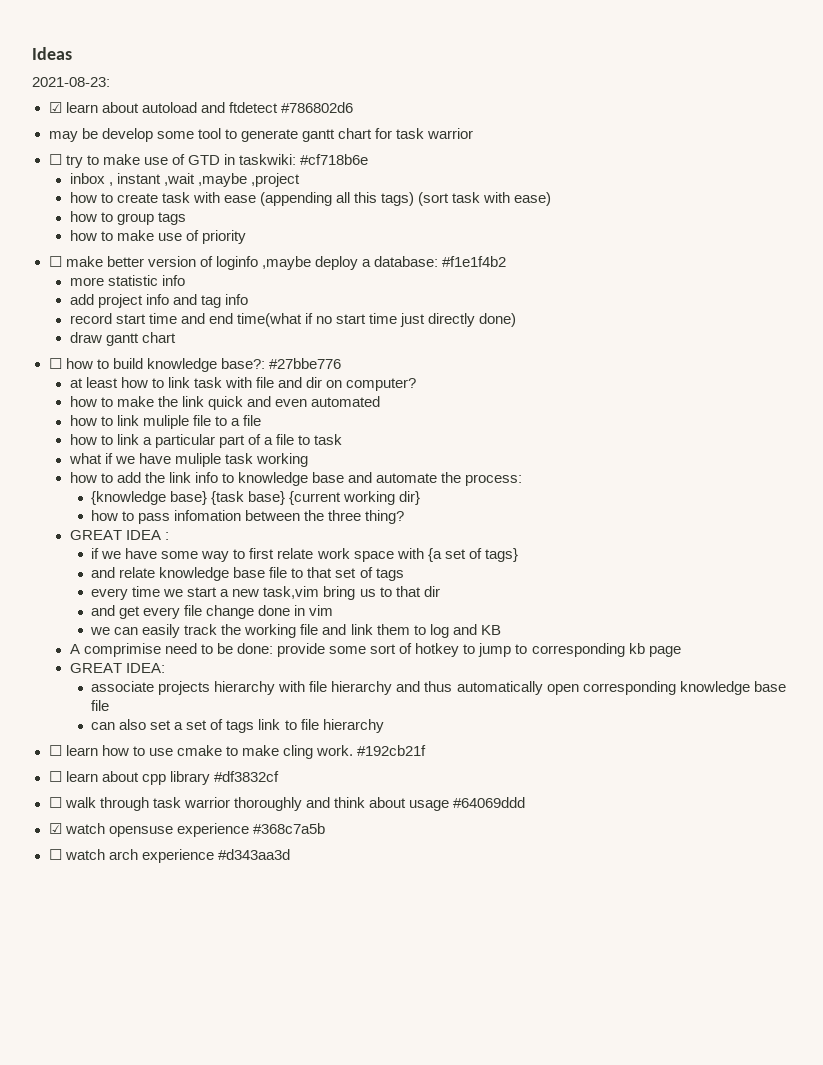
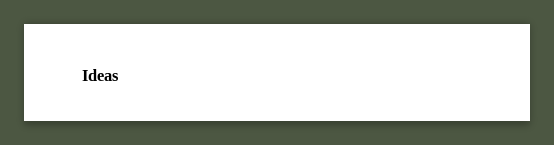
- 2021-08-23:
- ☑ learn about autoload and ftdetect #786802d6
- may be develop some tool to generate gantt chart for task warrior
- ☐ try to make use of GTD in taskwiki: #cf718b6e
- inbox , instant ,wait ,maybe ,project
- how to create task with ease (appending all this tags) (sort task with ease)
- how to group tags
- how to make use of priority
- ☐ make better version of loginfo ,maybe deploy a database: #f1e1f4b2
- more statistic info
- add project info and tag info
- record start time and end time(what if no start time just directly done)
- draw gantt chart
- ☐ how to build knowledge base?: #27bbe776
- at least how to link task with file and dir on computer?
- how to make the link quick and even automated
- how to link muliple file to a file
- how to link a particular part of a file to task
- what if we have muliple task working
- how to add the link info to knowledge base and automate the process:
- {knowledge base} {task base} {current working dir}
- how to pass infomation between the three thing?
- GREAT IDEA :
- if we have some way to first relate work space with {a set of tags}
- and relate knowledge base file to that set of tags
- every time we start a new task,vim bring us to that dir
- and get every file change done in vim
- we can easily track the working file and link them to log and KB
- A comprimise need to be done: provide some sort of hotkey to jump to corresponding kb page
- GREAT IDEA:
- associate projects hierarchy with file hierarchy and thus automatically open corresponding knowledge base file
- can also set a set of tags link to file hierarchy
- ☐ learn how to use cmake to make cling work. #192cb21f
- ☐ learn about cpp library #df3832cf
- ☐ walk through task warrior thoroughly and think about usage #64069ddd
- ☑ watch opensuse experience #368c7a5b
- ☐ watch arch experience #d343aa3d

